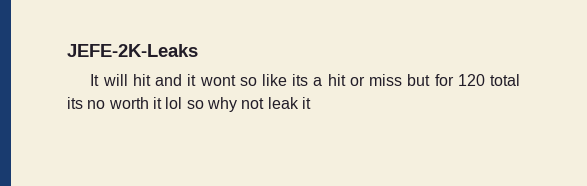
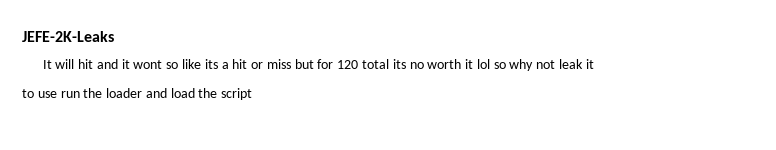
+ to use run the loader and load the script

